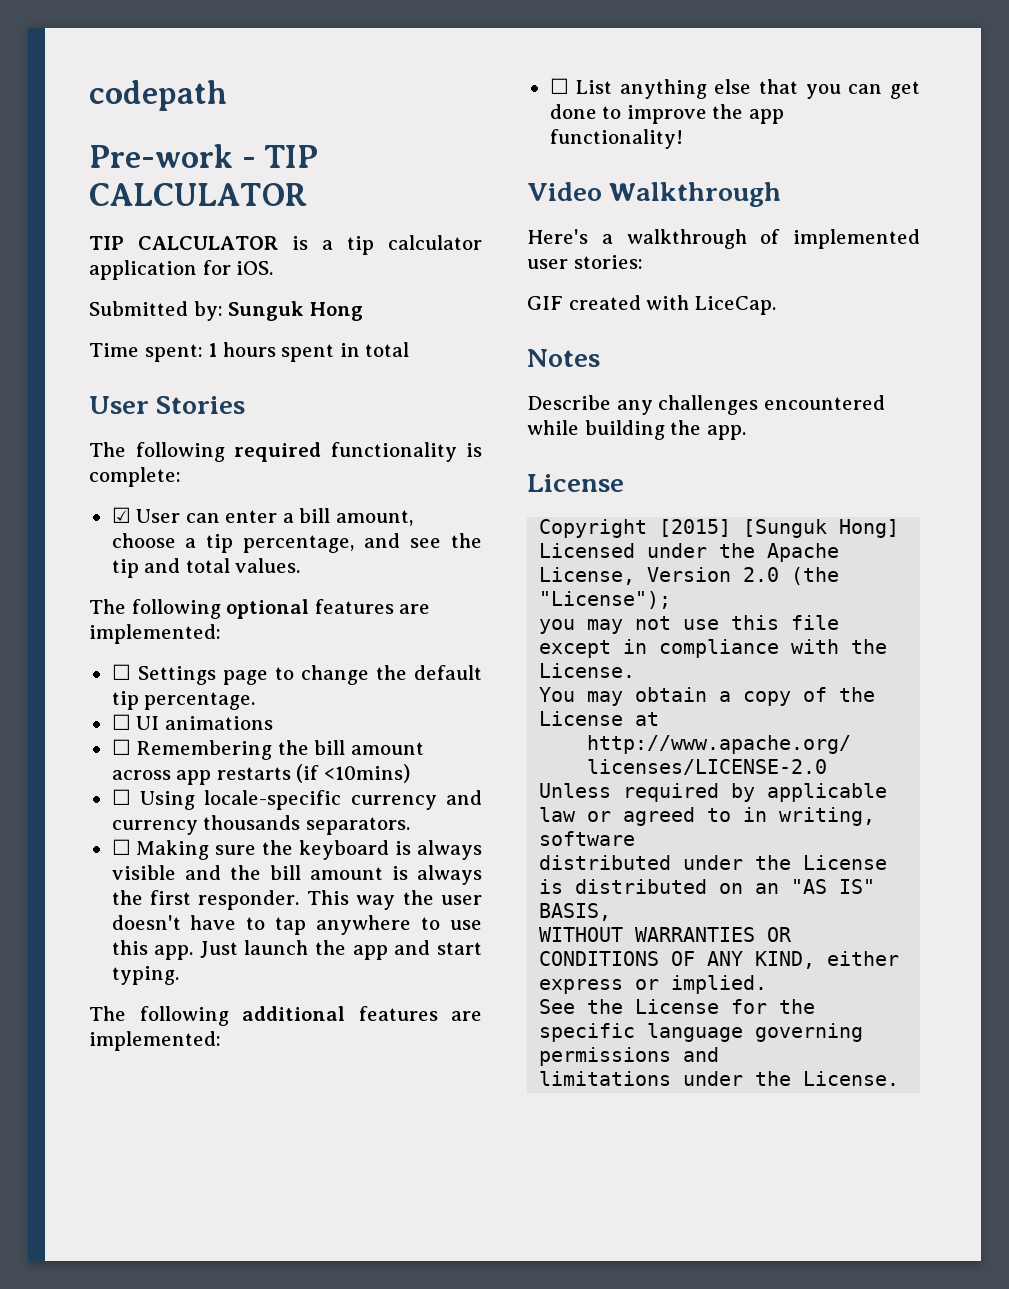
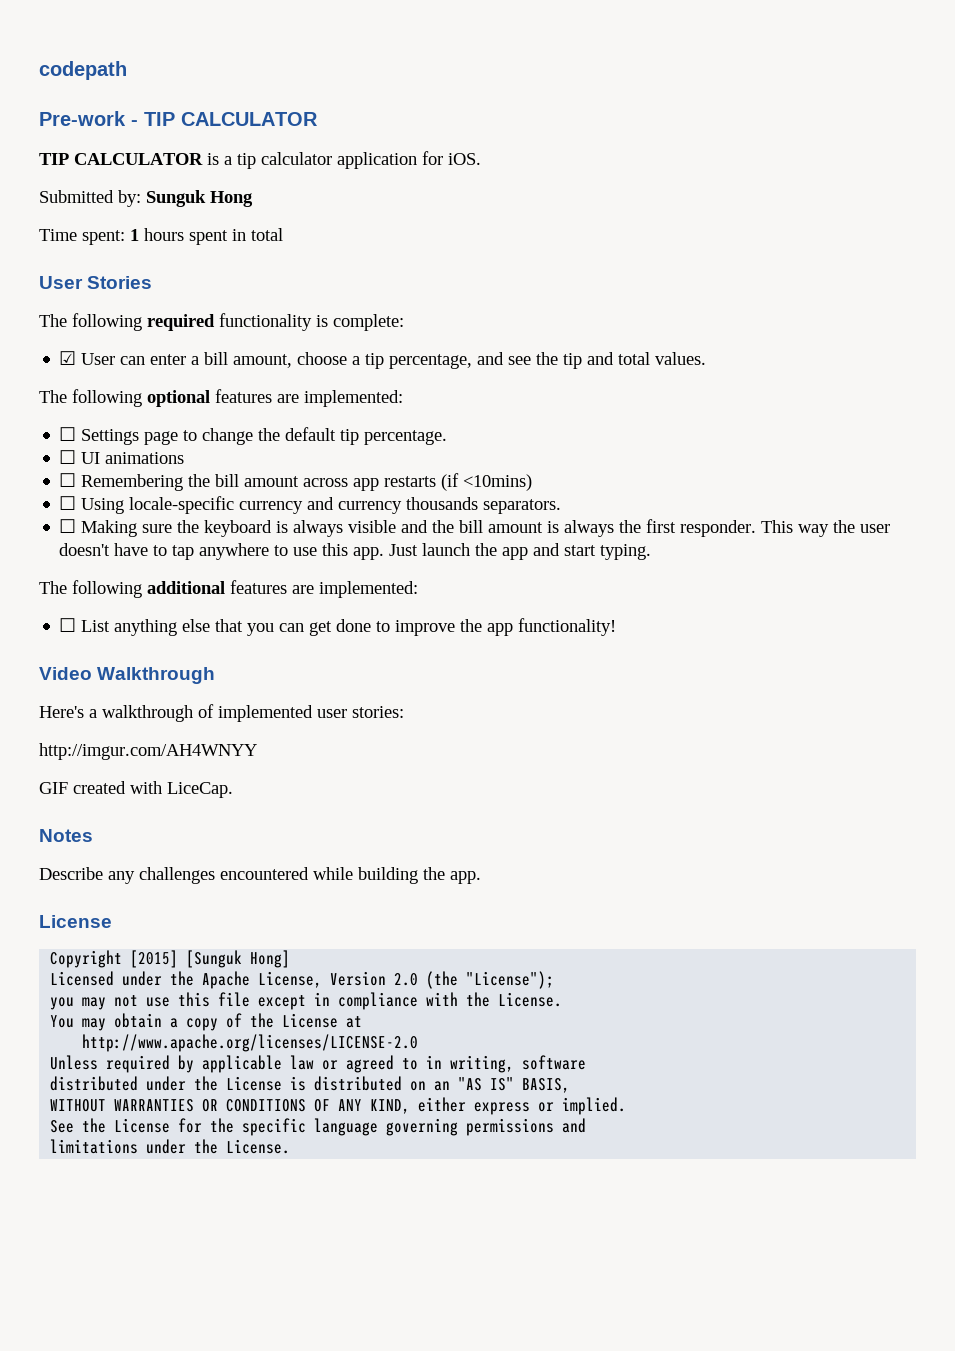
+ http://imgur.com/AH4WNYY

